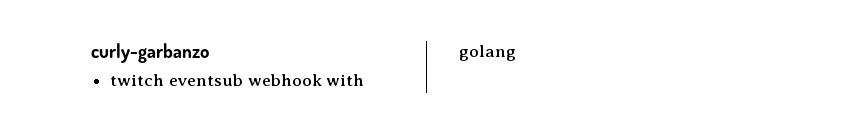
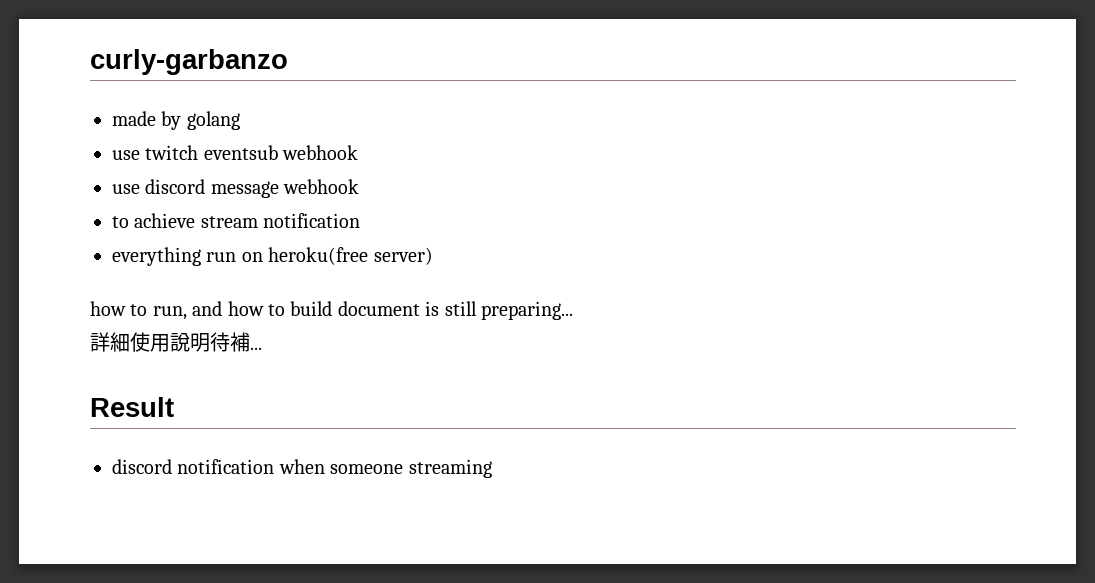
- twitch eventsub webhook with golang
+ made by golang
+ use twitch eventsub webhook
+ use discord message webhook
+ to achieve stream notification
+ everything run on heroku(free server)
+ how to run, and how to build document is still preparing...
+ 詳細使用說明待補...
+ Result
+ discord notification when someone streaming

